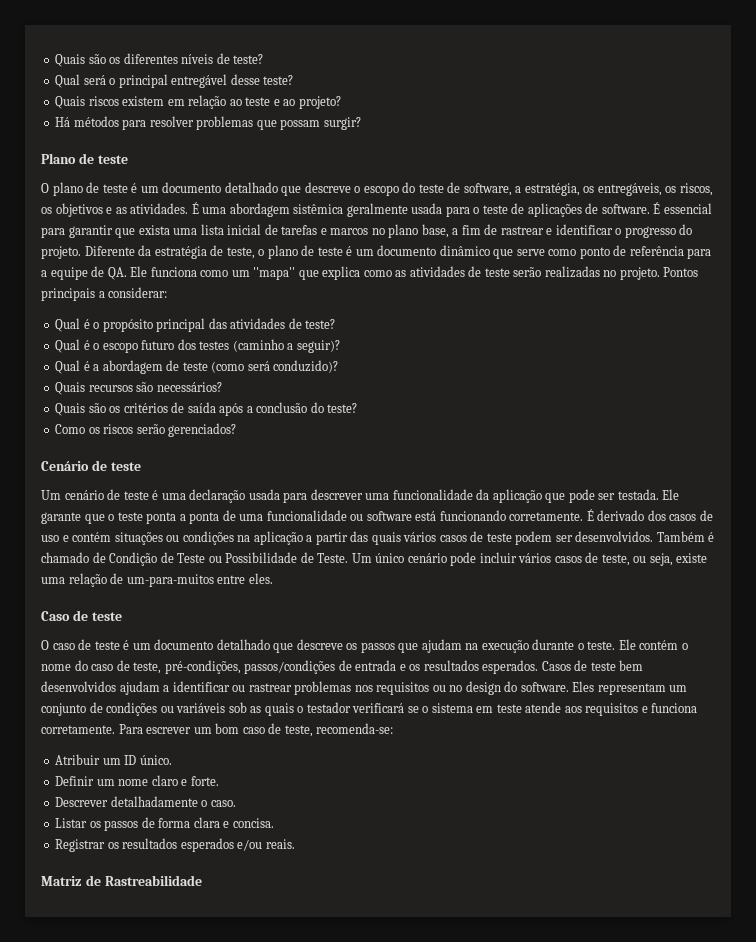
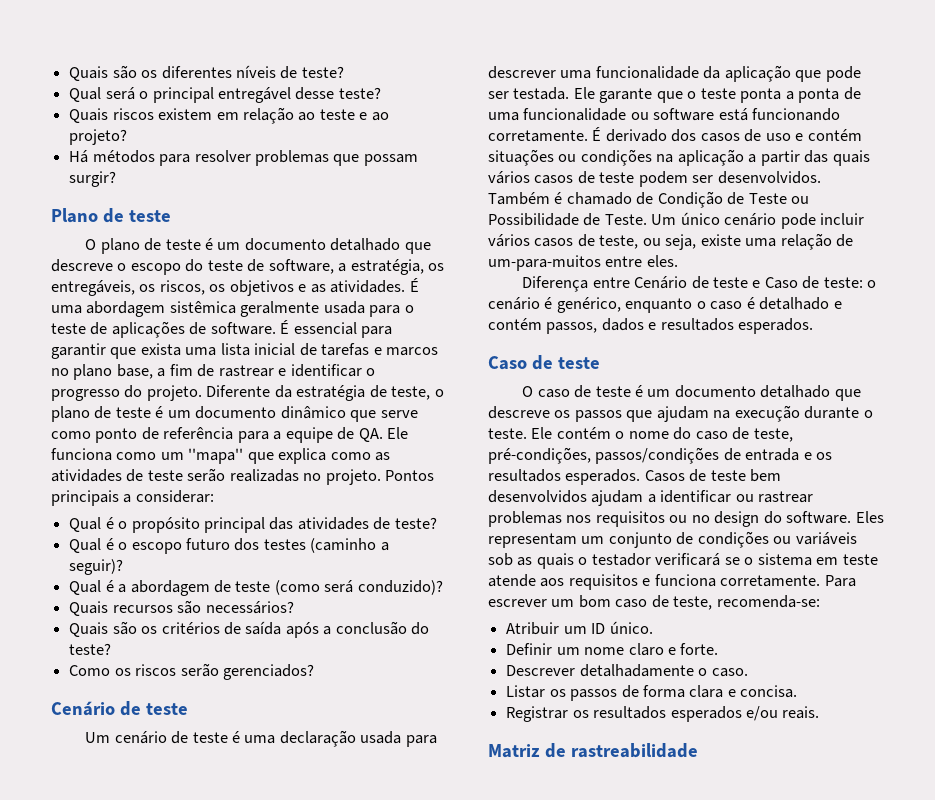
+ Diferença entre Cenário de teste e Caso de teste: o cenário é genérico, enquanto o caso é detalhado e contém passos, dados e resultados esperados.
- Matriz de Rastreabilidade
+ Matriz de rastreabilidade

